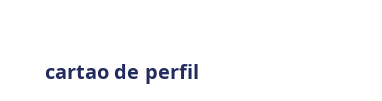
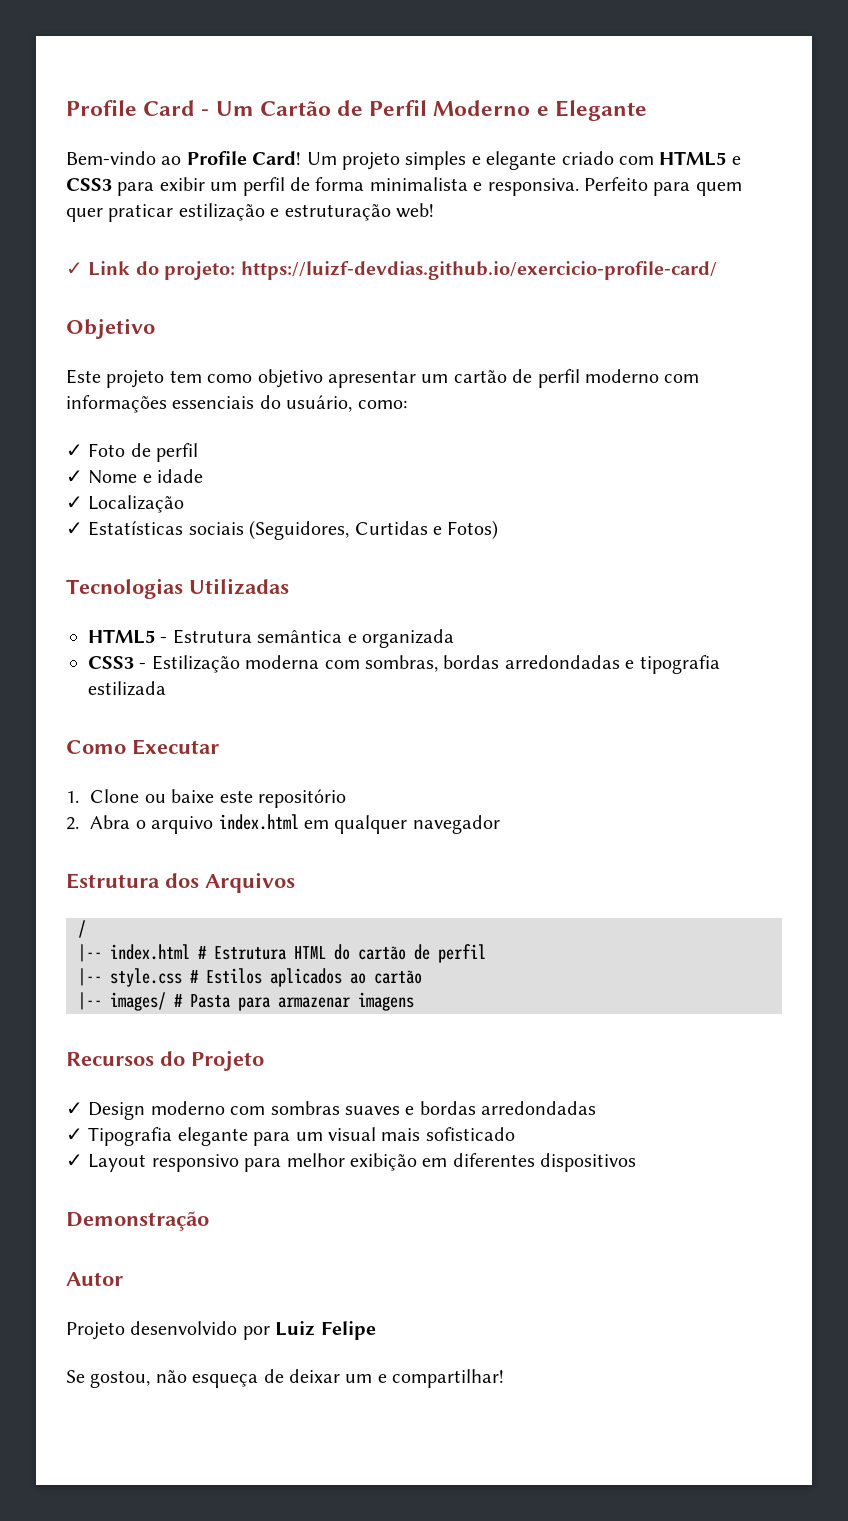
- cartao de perfil
+ Profile Card - Um Cartão de Perfil Moderno e Elegante
+ Bem-vindo ao Profile Card! Um projeto simples e elegante criado com HTML5 e CSS3 para exibir um perfil de forma minimalista e responsiva. Perfeito para quem quer praticar estilização e estruturação web!
+ ✓ Link do projeto: https://luizf-devdias.github.io/exercicio-profile-card/
+ Objetivo
+ Este projeto tem como objetivo apresentar um cartão de perfil moderno com informações essenciais do usuário, como:
+ ✓ Foto de perfil
+ ✓ Nome e idade
+ ✓ Localização
+ ✓ Estatísticas sociais (Seguidores, Curtidas e Fotos)
+ Tecnologias Utilizadas
+ HTML5 - Estrutura semântica e organizada
+ CSS3 - Estilização moderna com sombras, bordas arredondadas e tipografia estilizada
+ Como Executar
+ 1. Clone ou baixe este repositório
+ 2. Abra o arquivo index.html em qualquer navegador
+ Estrutura dos Arquivos
+ /
+ |-- index.html # Estrutura HTML do cartão de perfil
+ |-- style.css # Estilos aplicados ao cartão
+ |-- images/ # Pasta para armazenar imagens
+ Recursos do Projeto
+ ✓ Design moderno com sombras suaves e bordas arredondadas
+ ✓ Tipografia elegante para um visual mais sofisticado
+ ✓ Layout responsivo para melhor exibição em diferentes dispositivos
+ Demonstração
+ Autor
+ Projeto desenvolvido por Luiz Felipe
+ Se gostou, não esqueça de deixar um e compartilhar!

